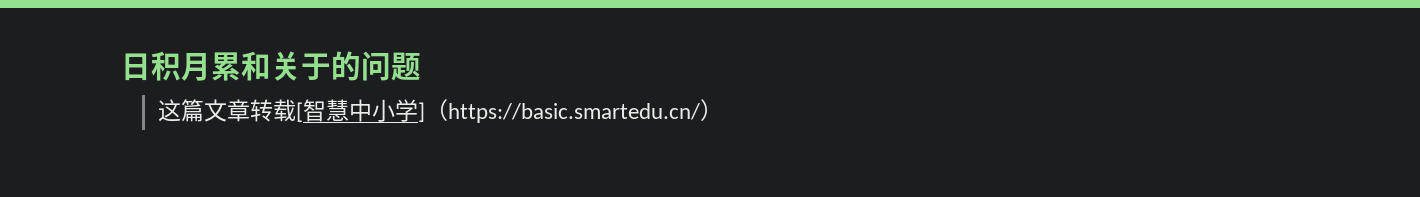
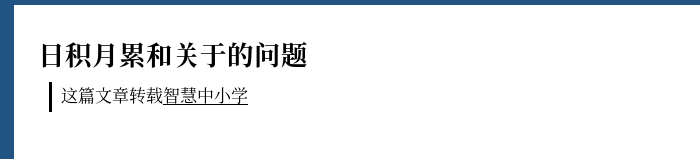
- 这篇文章转载[智慧中小学]（https://basic.smartedu.cn/）
+ 这篇文章转载智慧中小学

